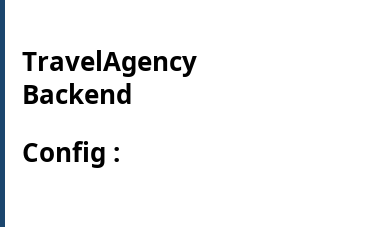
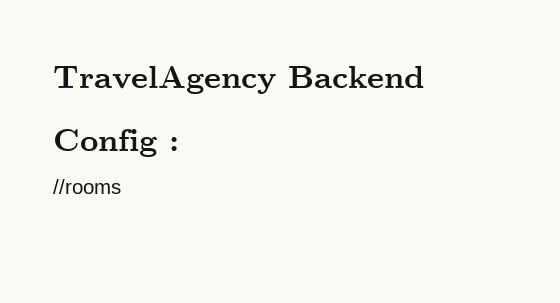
+ //rooms

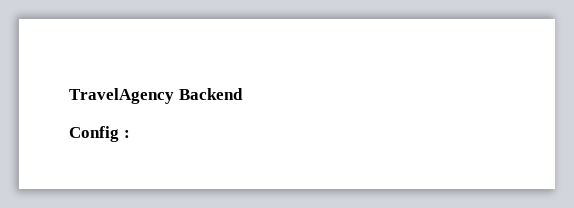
- //rooms

